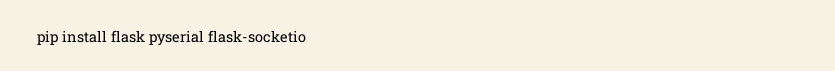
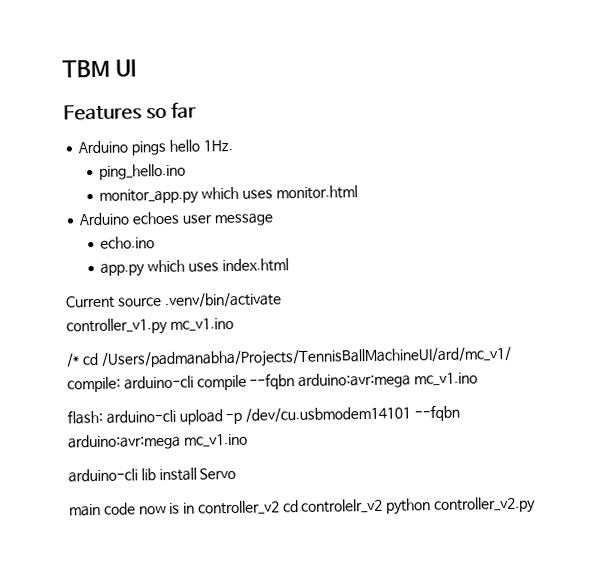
- pip install flask pyserial flask-socketio
+ TBM UI
+ Features so far
+ Arduino pings hello 1Hz.
+ ping_hello.ino
+ monitor_app.py which uses monitor.html
+ Arduino echoes user message
+ echo.ino
+ app.py which uses index.html
+ Current source .venv/bin/activate
+ controller_v1.py mc_v1.ino
+ /* cd /Users/padmanabha/Projects/TennisBallMachineUI/ard/mc_v1/ compile: arduino-cli compile --fqbn arduino:avr:mega mc_v1.ino
+ flash: arduino-cli upload -p /dev/cu.usbmodem14101 --fqbn arduino:avr:mega mc_v1.ino
+ arduino-cli lib install Servo
+ main code now is in controller_v2 cd controlelr_v2 python controller_v2.py

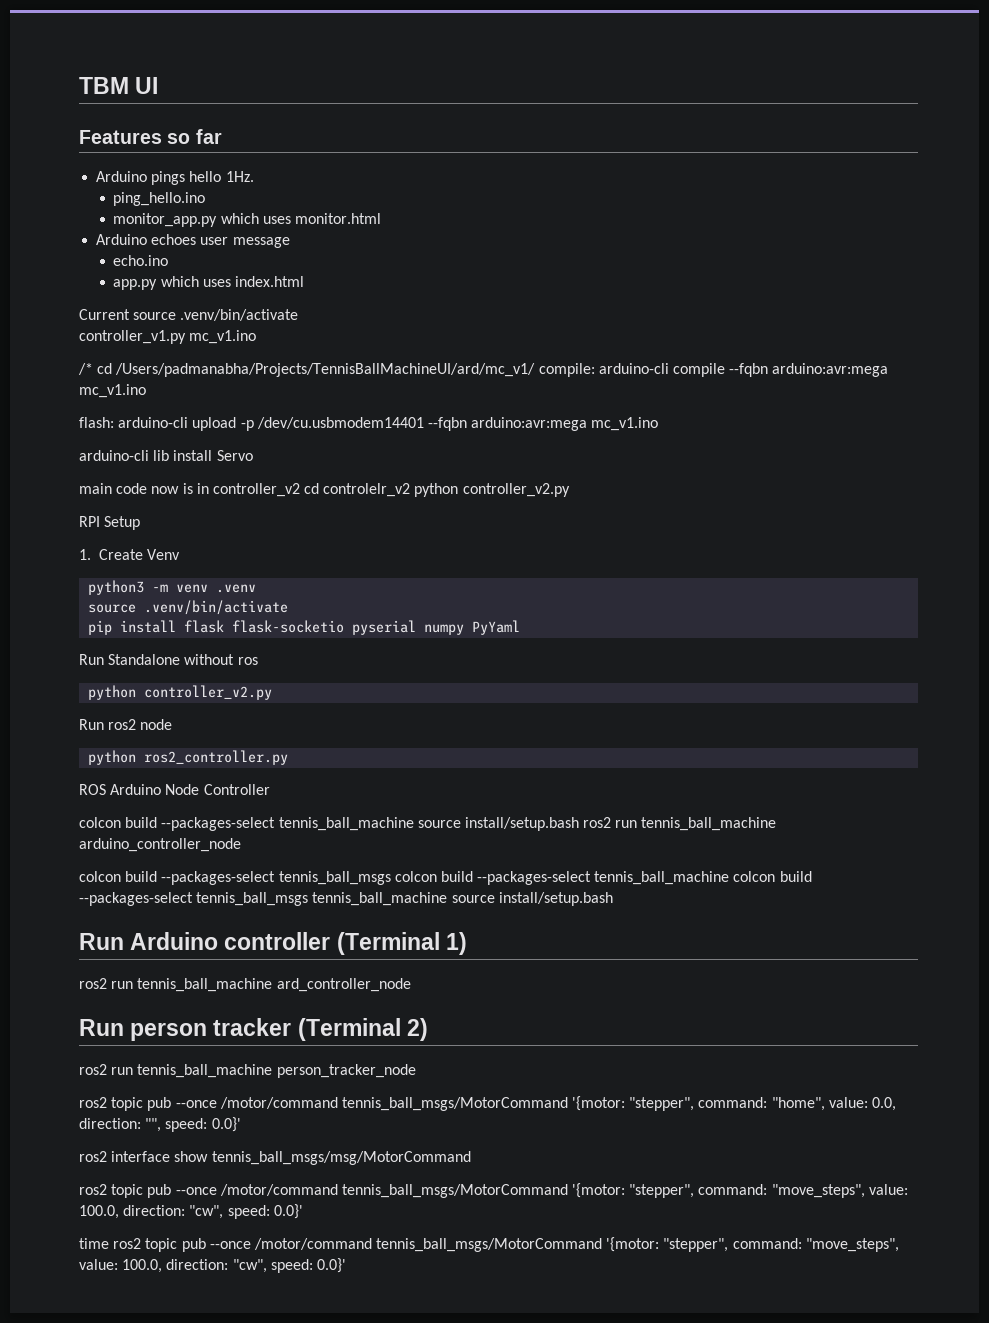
- flash: arduino-cli upload -p /dev/cu.usbmodem14101 --fqbn arduino:avr:mega mc_v1.ino
+ flash: arduino-cli upload -p /dev/cu.usbmodem14401 --fqbn arduino:avr:mega mc_v1.ino
+ RPI Setup
+ 1. Create Venv
+ python3 -m venv .venv
+ source .venv/bin/activate
+ pip install flask flask-socketio pyserial numpy PyYaml
+ Run Standalone without ros
+ python controller_v2.py
+ Run ros2 node
+ python ros2_controller.py
+ ROS Arduino Node Controller
+ colcon build --packages-select tennis_ball_machine source install/setup.bash ros2 run tennis_ball_machine arduino_controller_node
+ colcon build --packages-select tennis_ball_msgs colcon build --packages-select tennis_ball_machine colcon build --packages-select tennis_ball_msgs tennis_ball_machine source install/setup.bash
+ Run Arduino controller (Terminal 1)
+ ros2 run tennis_ball_machine ard_controller_node
+ Run person tracker (Terminal 2)
+ ros2 run tennis_ball_machine person_tracker_node
+ ros2 topic pub --once /motor/command tennis_ball_msgs/MotorCommand '{motor: "stepper", command: "home", value: 0.0, direction: "", speed: 0.0}'
+ ros2 interface show tennis_ball_msgs/msg/MotorCommand
+ ros2 topic pub --once /motor/command tennis_ball_msgs/MotorCommand '{motor: "stepper", command: "move_steps", value: 100.0, direction: "cw", speed: 0.0}'
+ time ros2 topic pub --once /motor/command tennis_ball_msgs/MotorCommand '{motor: "stepper", command: "move_steps", value: 100.0, direction: "cw", speed: 0.0}'

